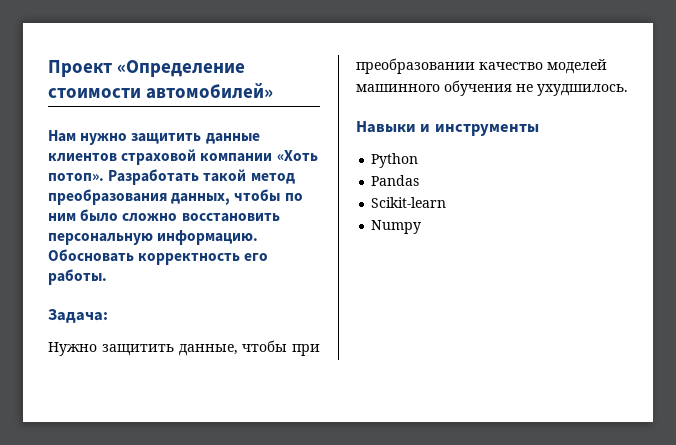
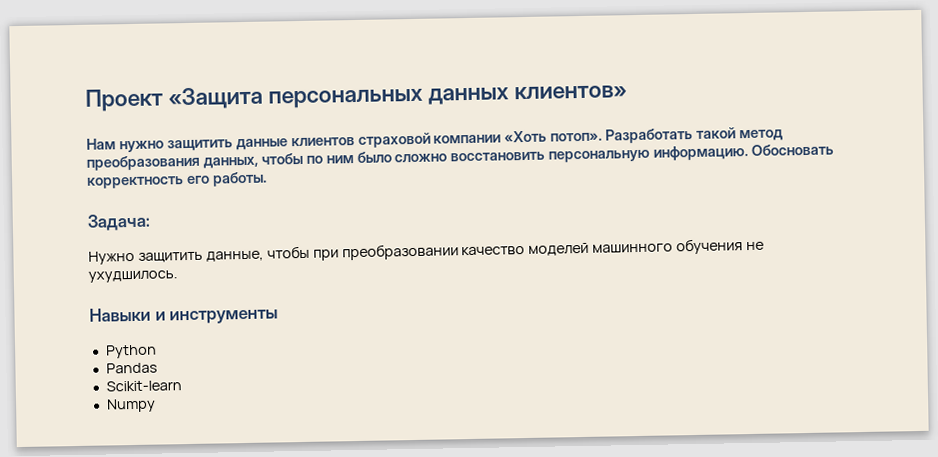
- Проект «Определение стоимости автомобилей»
+ Проект «Защита персональных данных клиентов»

